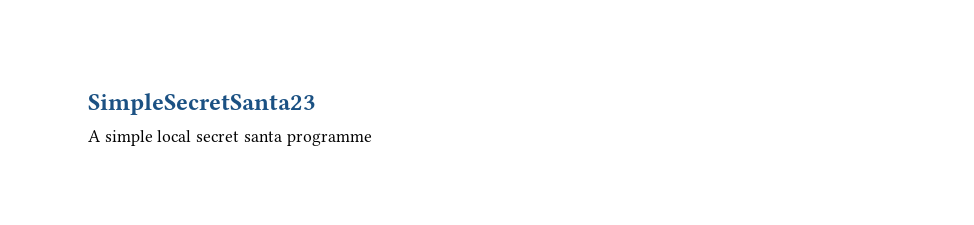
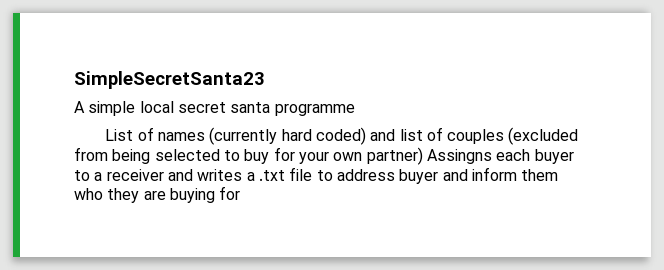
+ List of names (currently hard coded) and list of couples (excluded from being selected to buy for your own partner) Assingns each buyer to a receiver and writes a .txt file to address buyer and inform them who they are buying for

